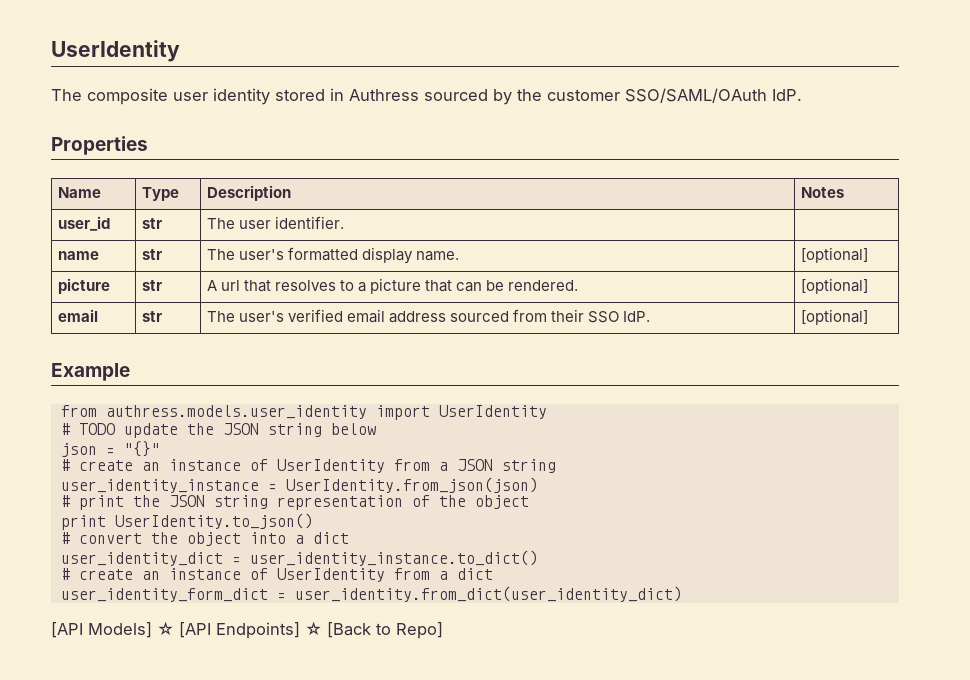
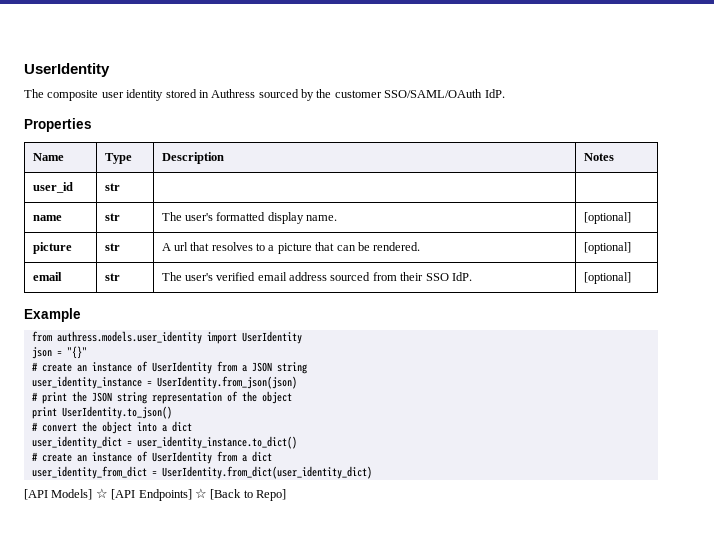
- user_id | str | The user identifier. |
+ user_id | str | |
- # TODO update the JSON string below
- user_identity_form_dict = user_identity.from_dict(user_identity_dict)
+ user_identity_from_dict = UserIdentity.from_dict(user_identity_dict)

